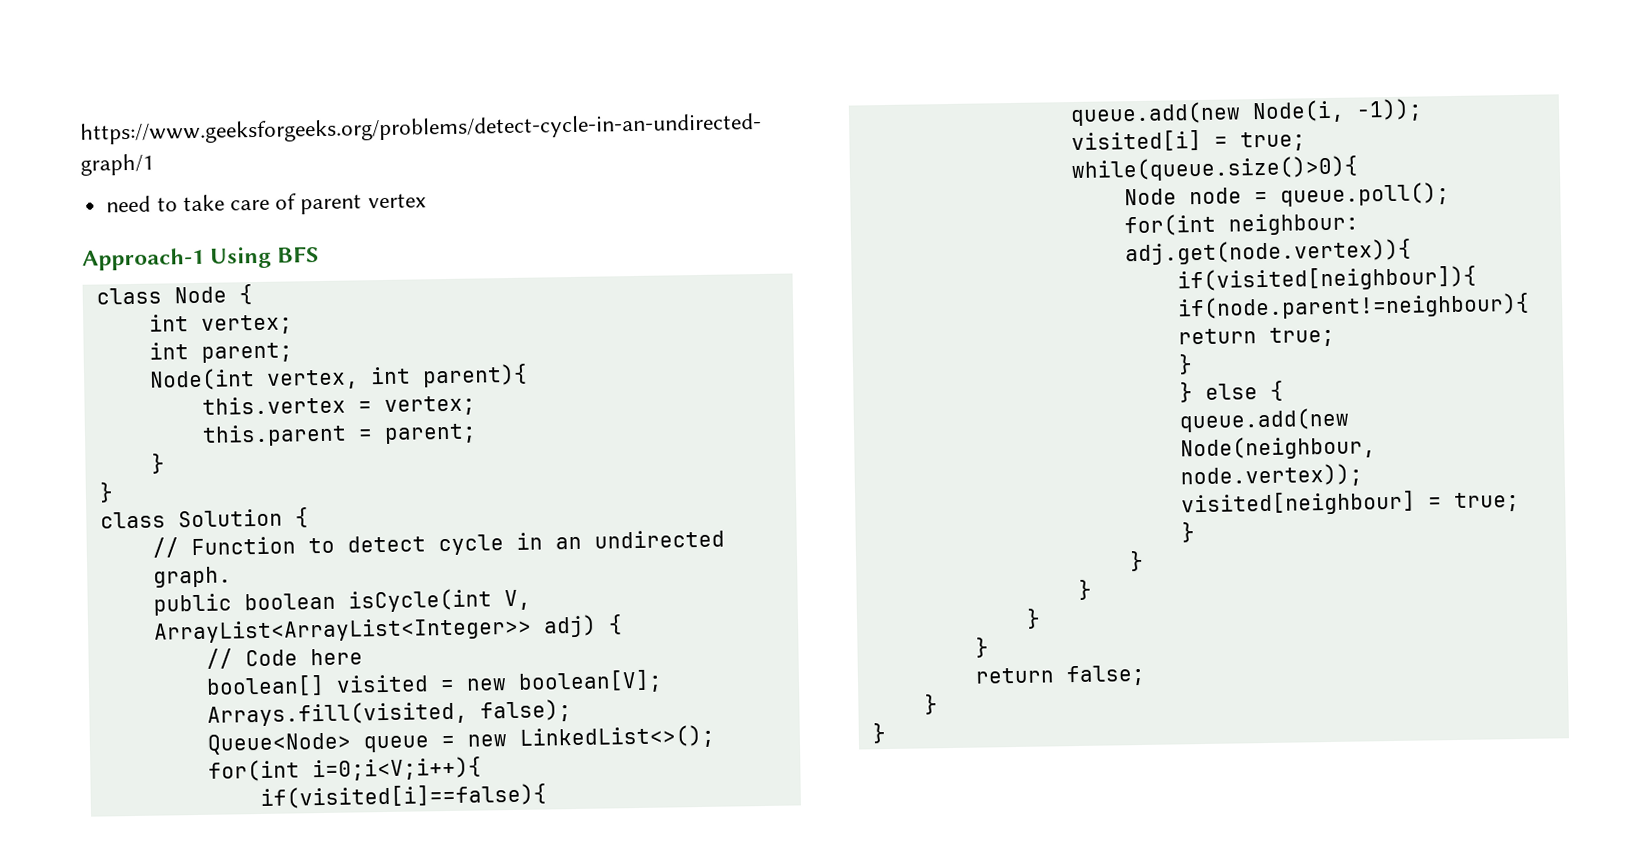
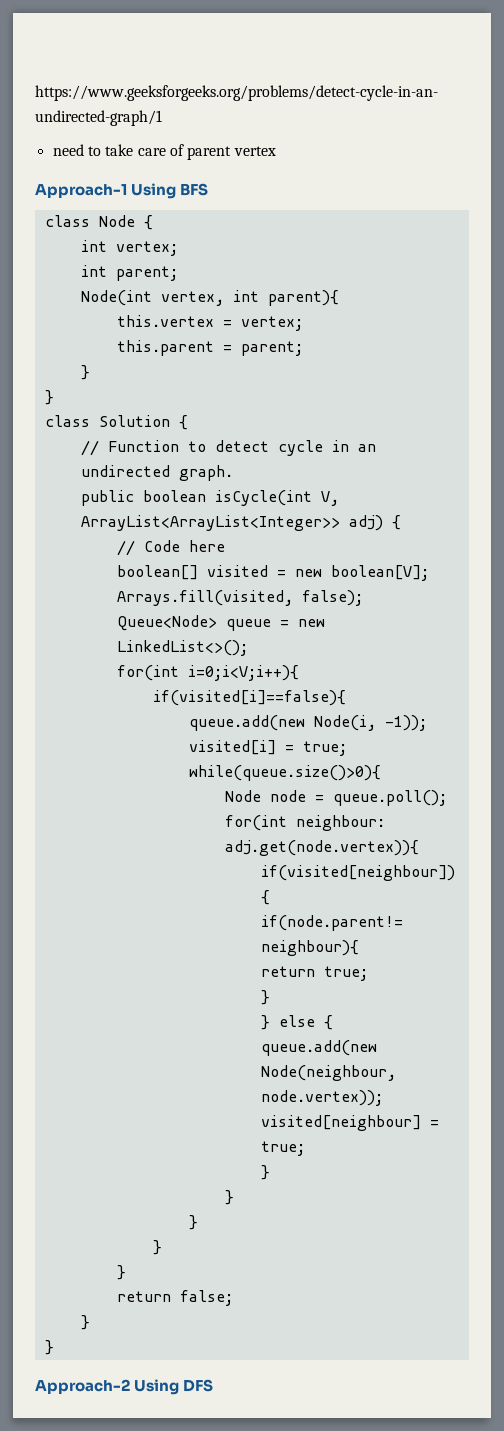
+ Approach-2 Using DFS

